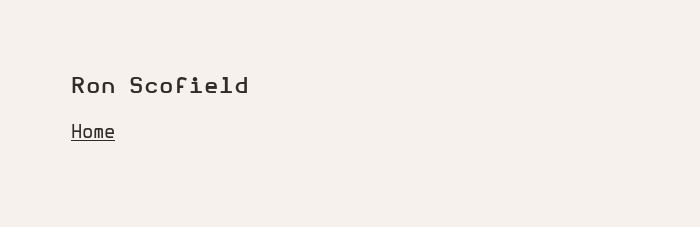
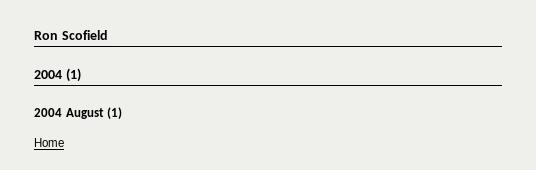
+ 2004 (1)
+ 2004 August (1)

